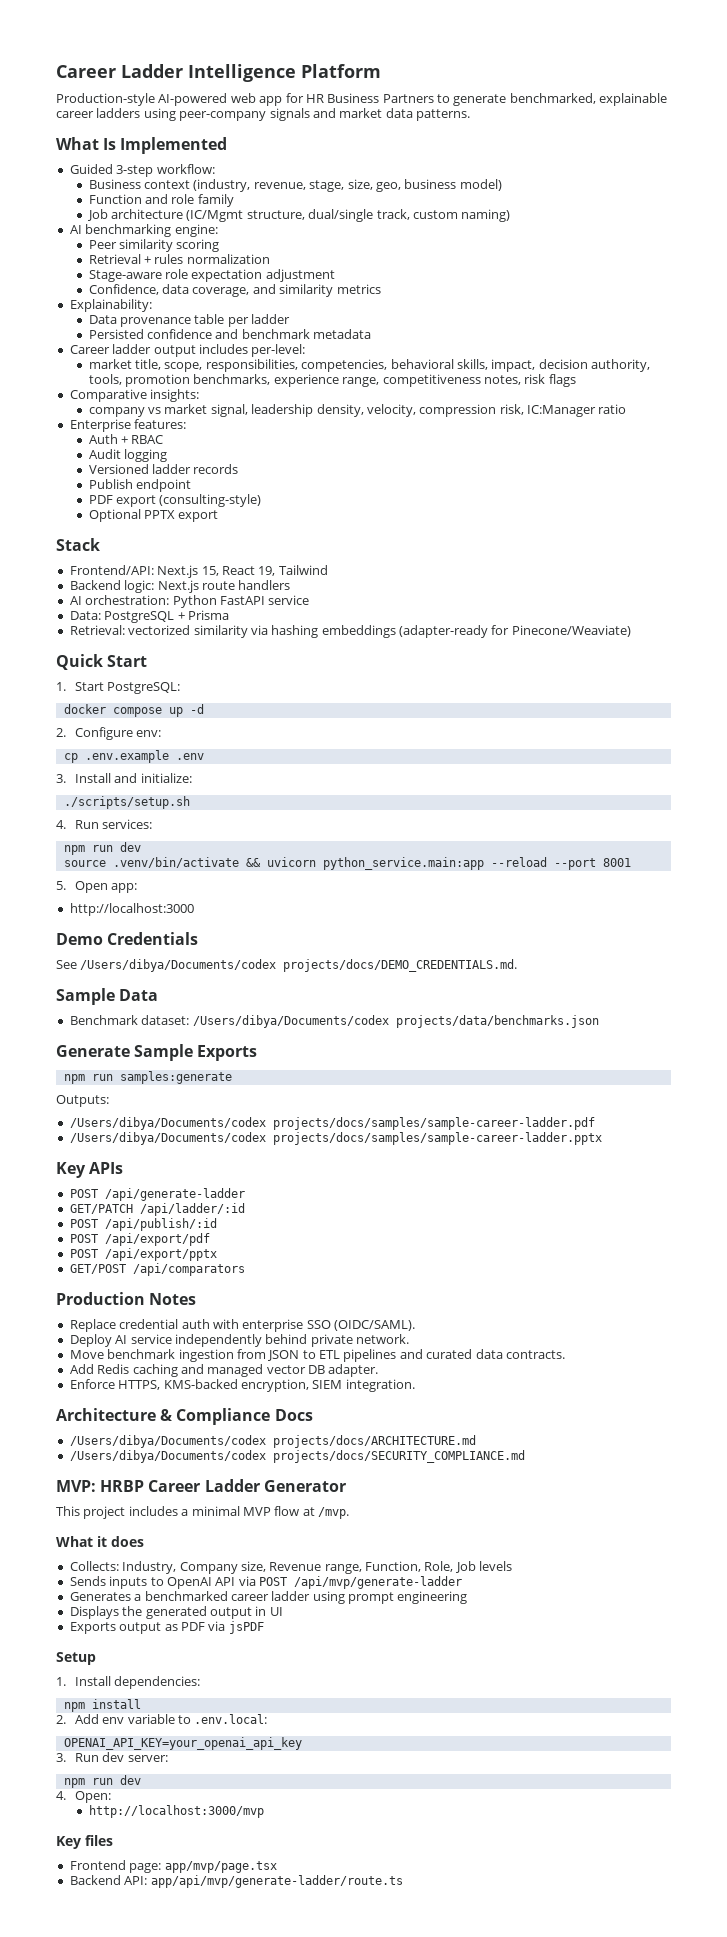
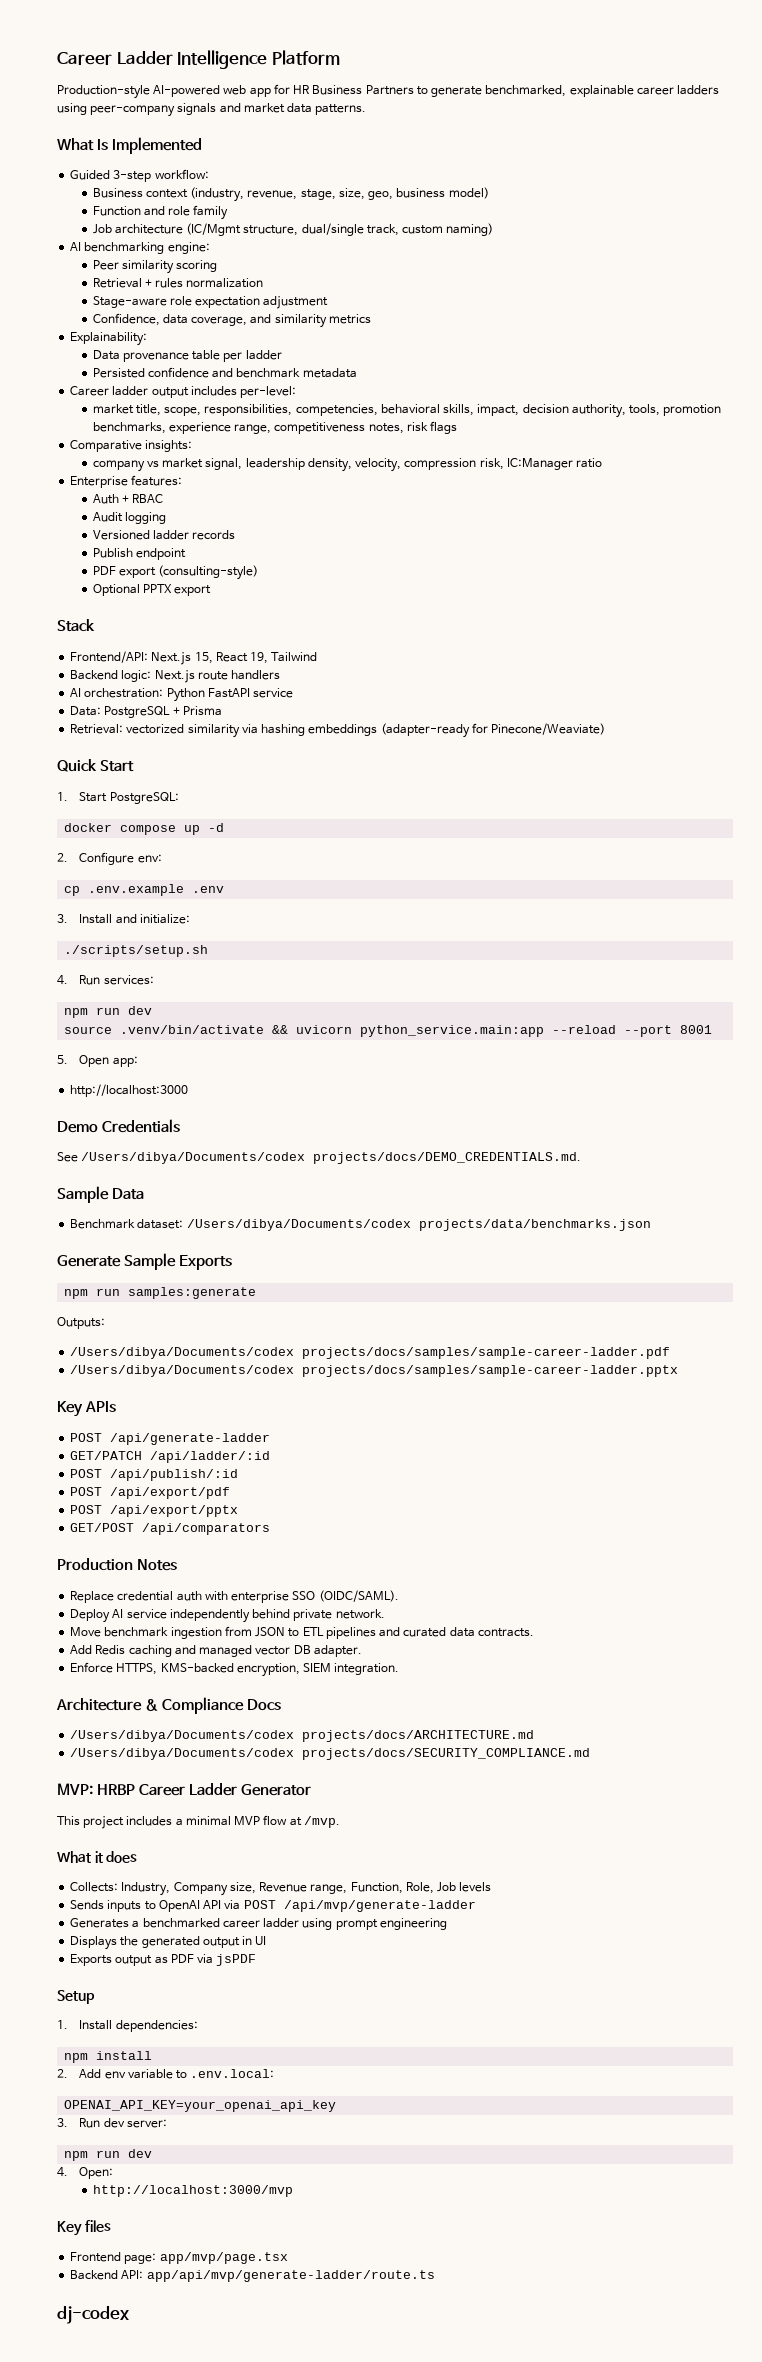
+ dj-codex

